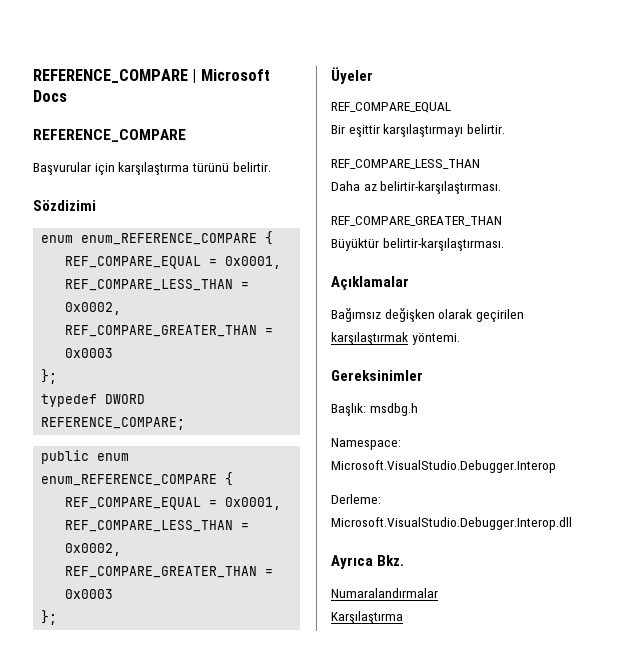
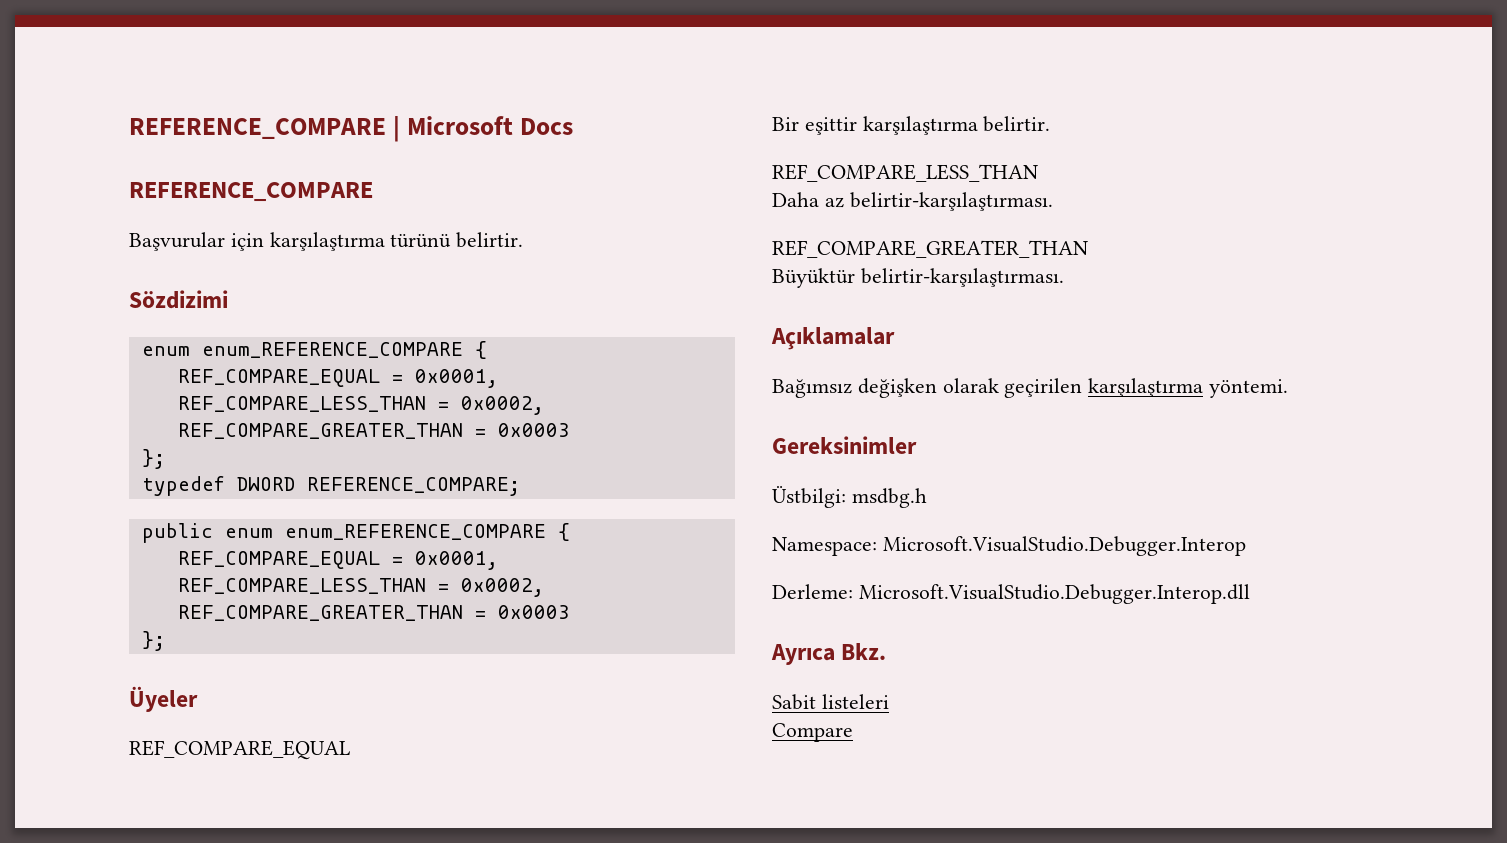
- Bir eşittir karşılaştırmayı belirtir.
+ Bir eşittir karşılaştırma belirtir.
- Bağımsız değişken olarak geçirilen karşılaştırmak yöntemi.
+ Bağımsız değişken olarak geçirilen karşılaştırma yöntemi.
- Başlık: msdbg.h
+ Üstbilgi: msdbg.h
- Numaralandırmalar
- Karşılaştırma
+ Sabit listeleri
+ Compare

